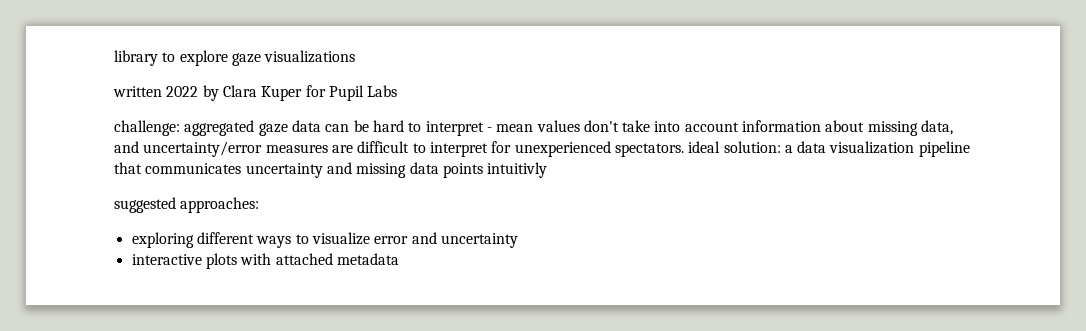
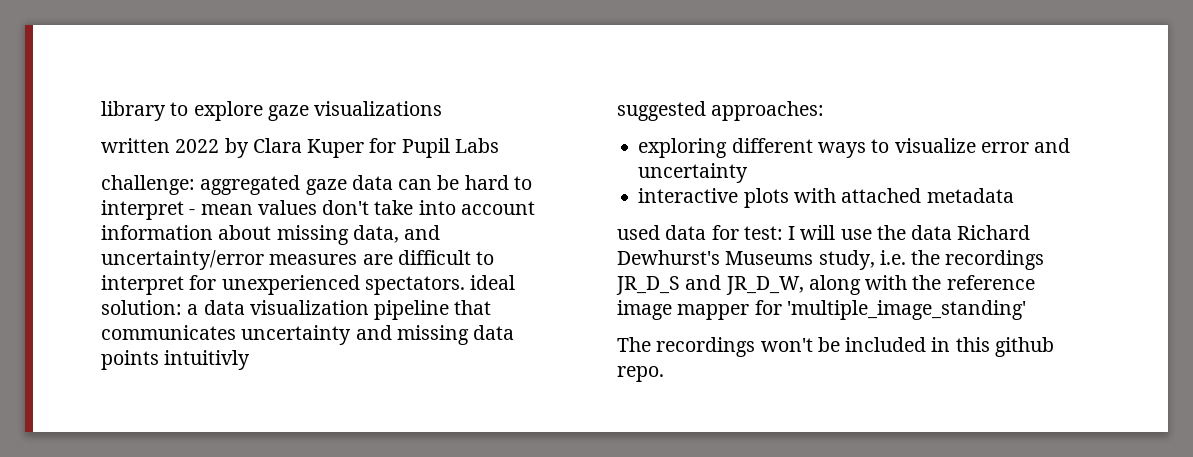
+ used data for test: I will use the data Richard Dewhurst's Museums study, i.e. the recordings JR_D_S and JR_D_W, along with the reference image mapper for 'multiple_image_standing'
+ The recordings won't be included in this github repo.

